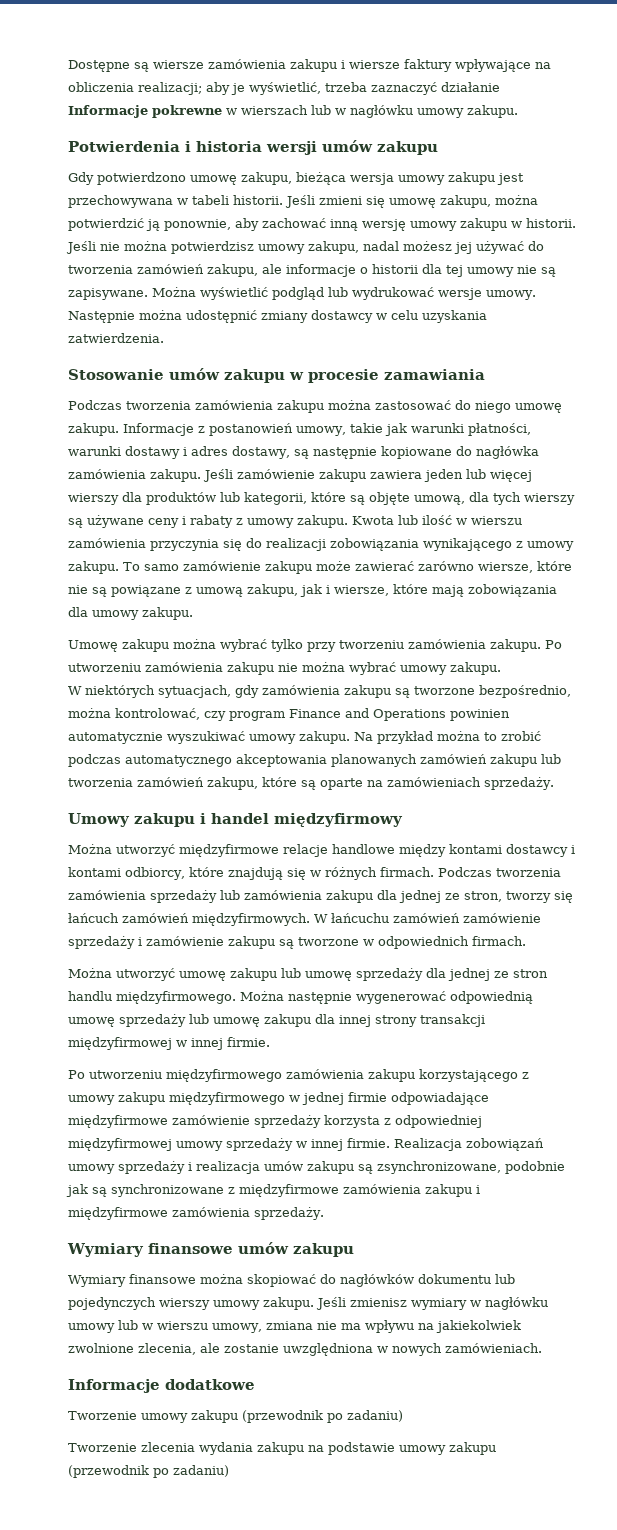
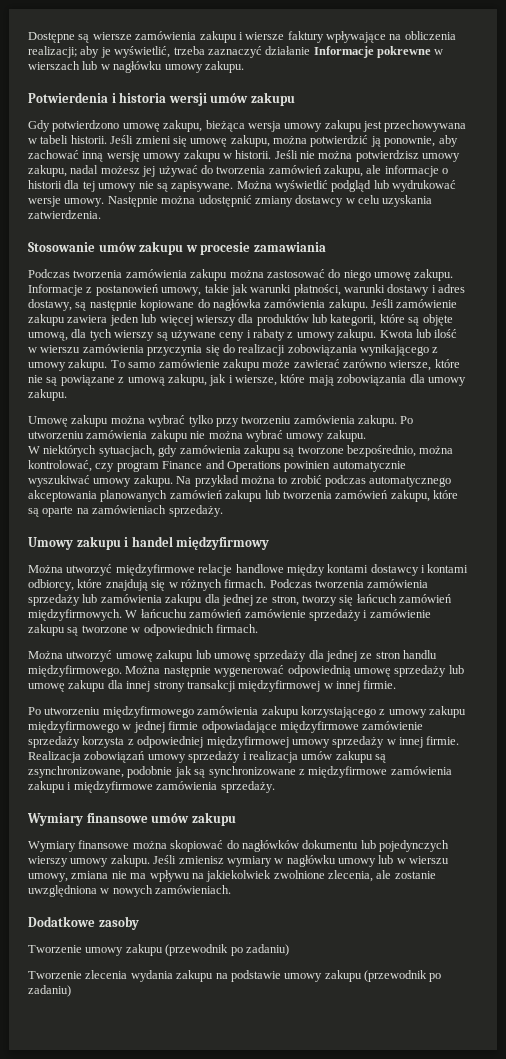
- Informacje dodatkowe
+ Dodatkowe zasoby

